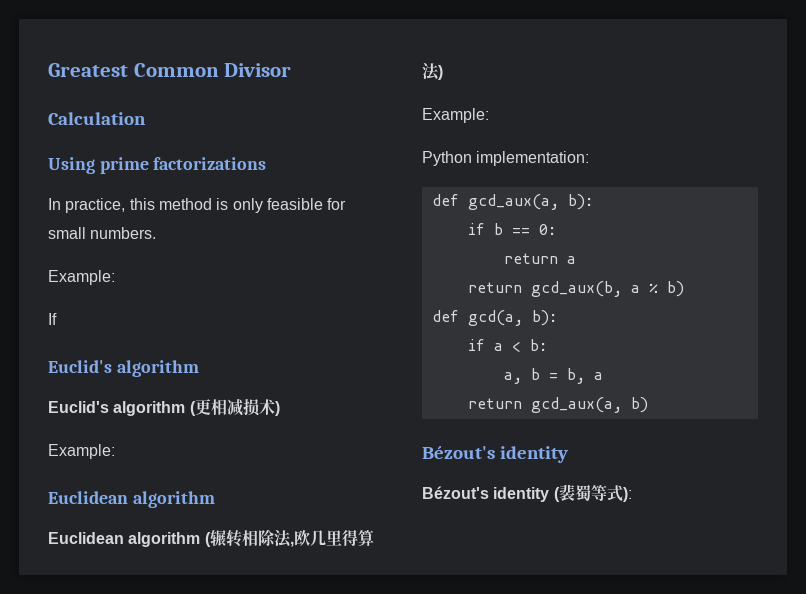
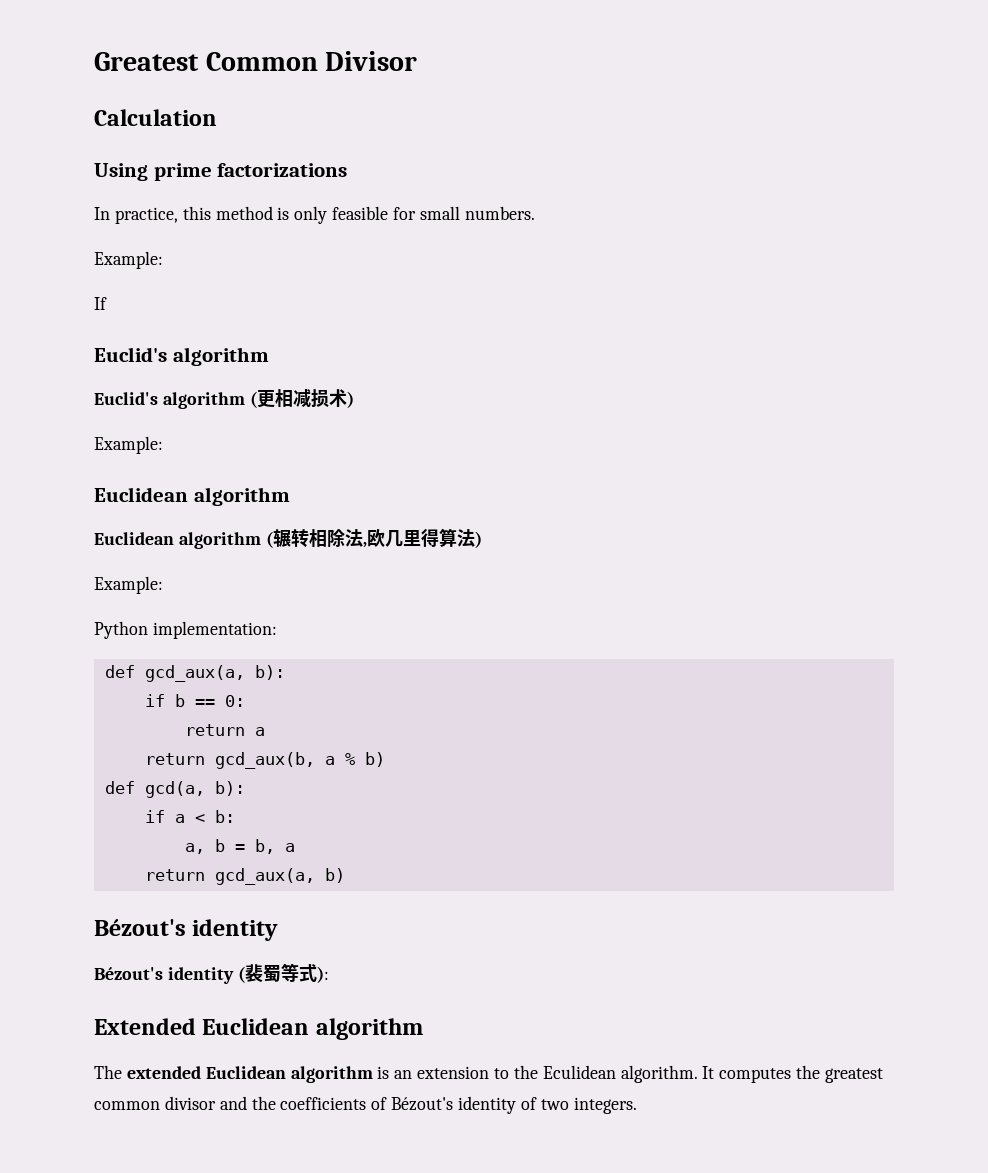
+ Extended Euclidean algorithm
+ The extended Euclidean algorithm is an extension to the Eculidean algorithm. It computes the greatest common divisor and the coefficients of Bézout's identity of two integers.

